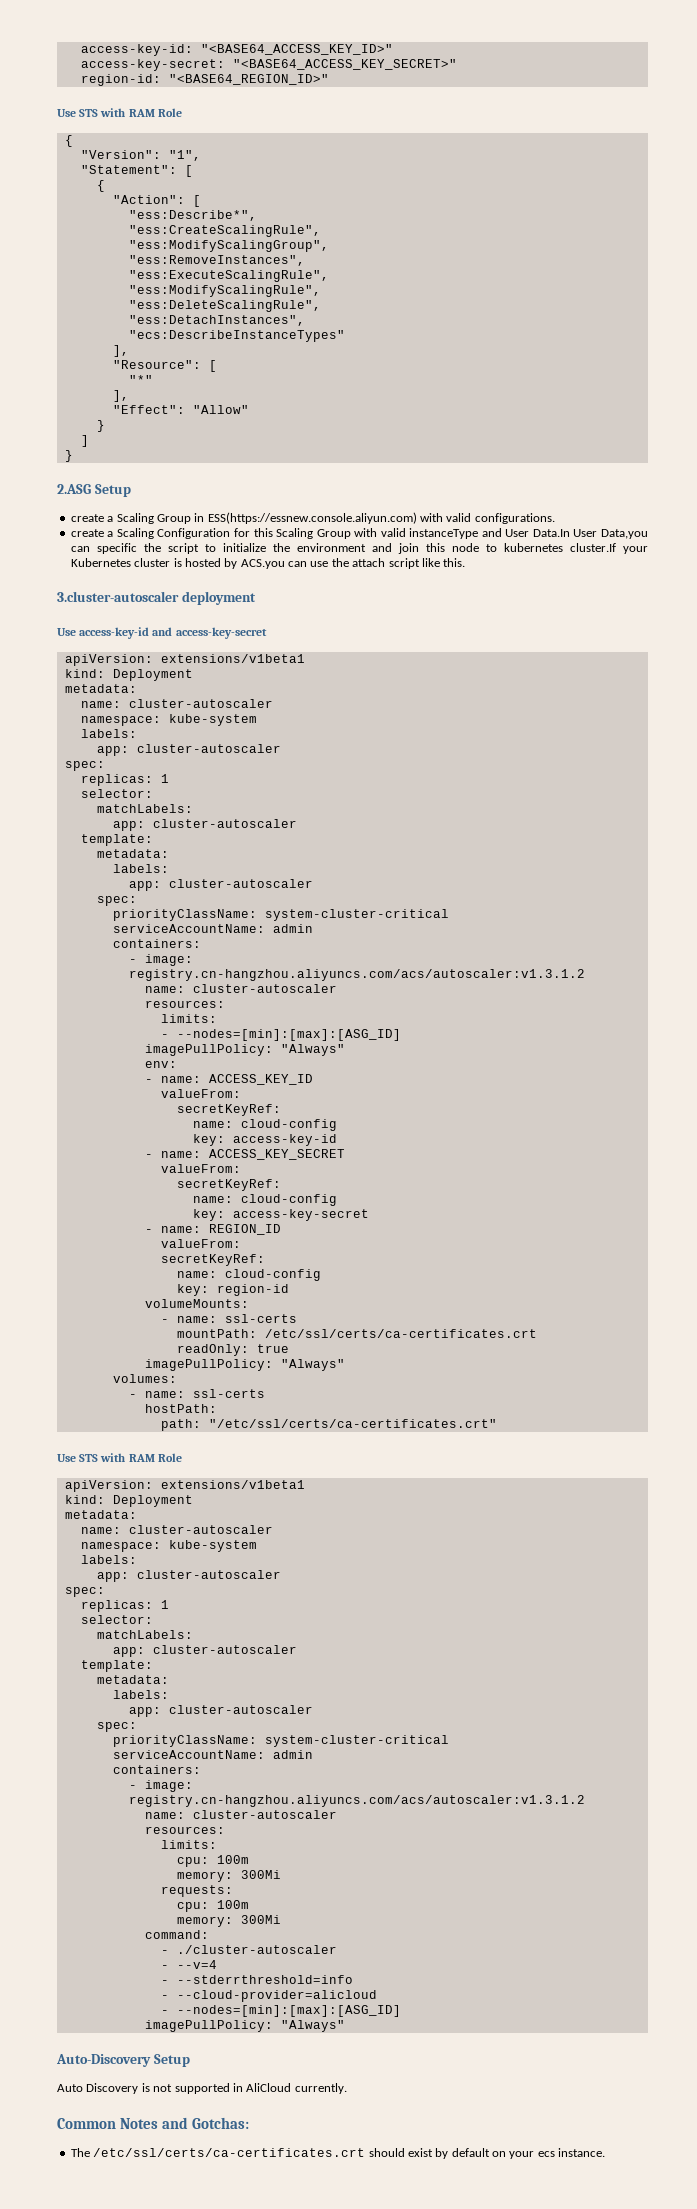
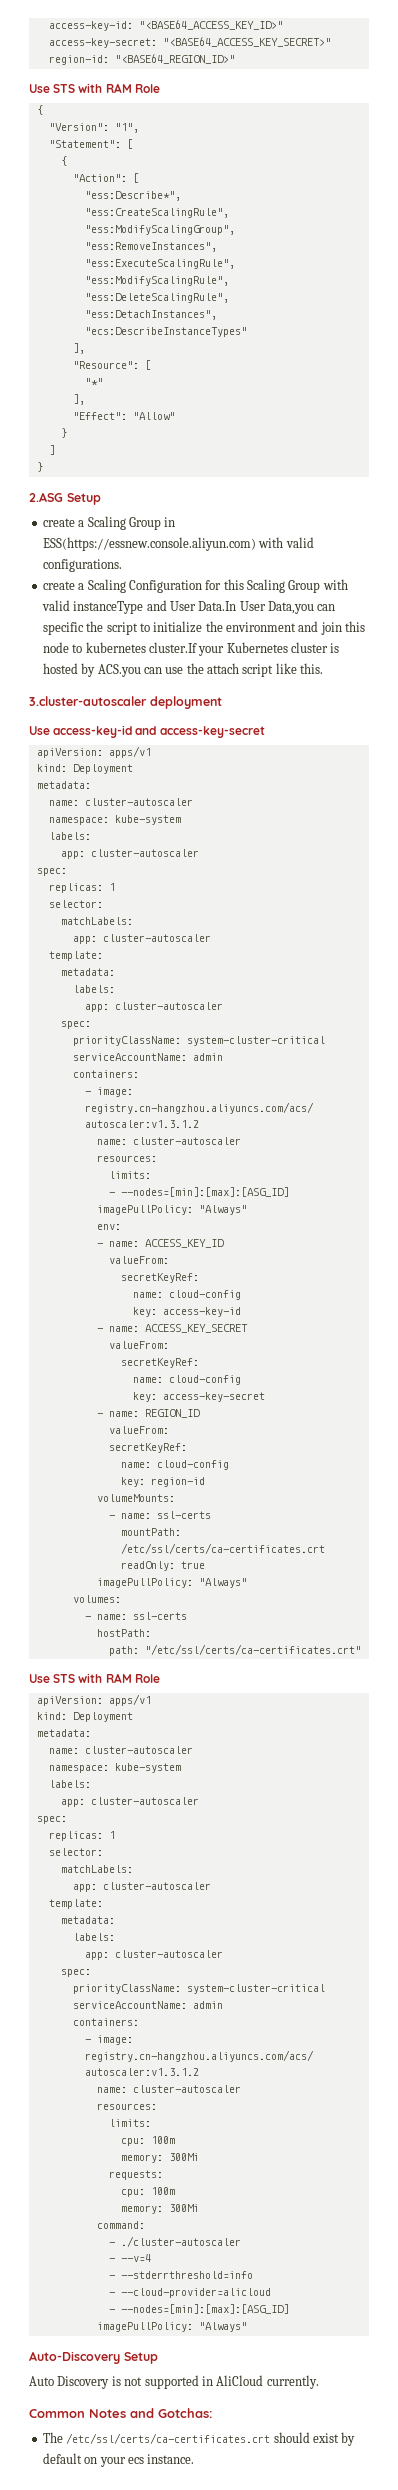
  Use access-key-id and access-key-secret
- apiVersion: extensions/v1beta1
+ apiVersion: apps/v1
  path: "/etc/ssl/certs/ca-certificates.crt"
  Use STS with RAM Role
- apiVersion: extensions/v1beta1
+ apiVersion: apps/v1

